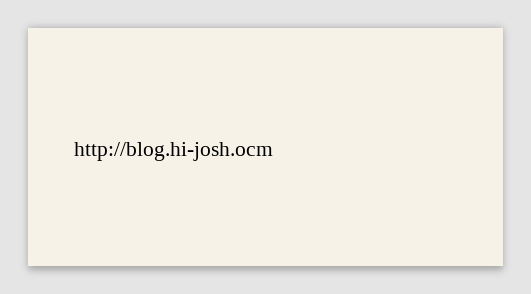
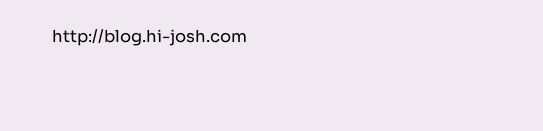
- http://blog.hi-josh.ocm
+ http://blog.hi-josh.com

